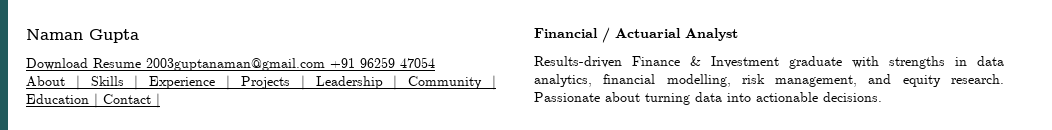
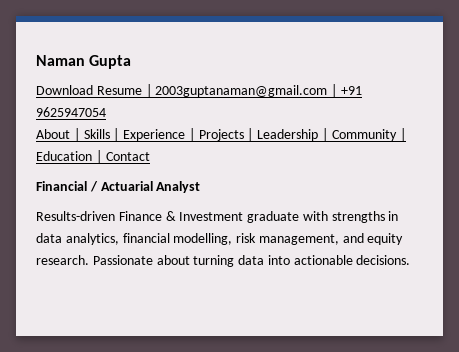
- Download Resume 2003guptanaman@gmail.com +91 96259 47054
+ Download Resume | 2003guptanaman@gmail.com | +91 9625947054
- About | Skills | Experience | Projects | Leadership | Community | Education | Contact |
+ About | Skills | Experience | Projects | Leadership | Community | Education | Contact

